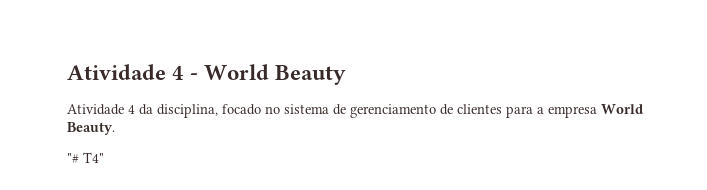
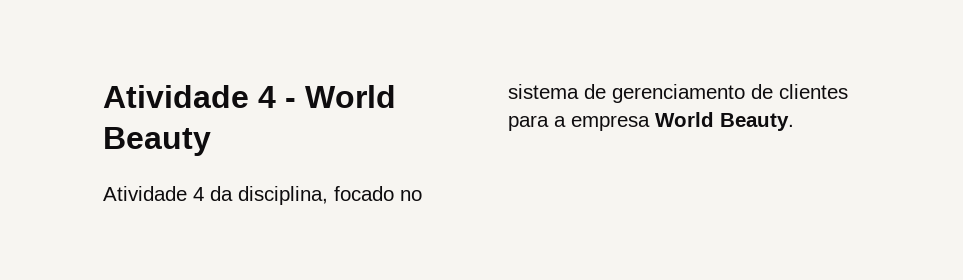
- "# T4"

